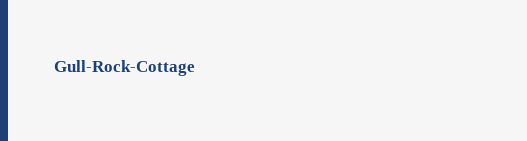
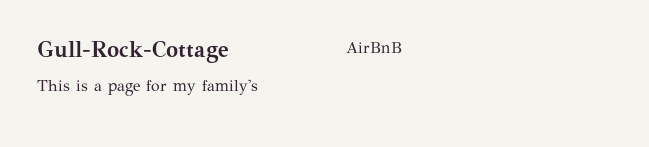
+ This is a page for my family's AirBnB

